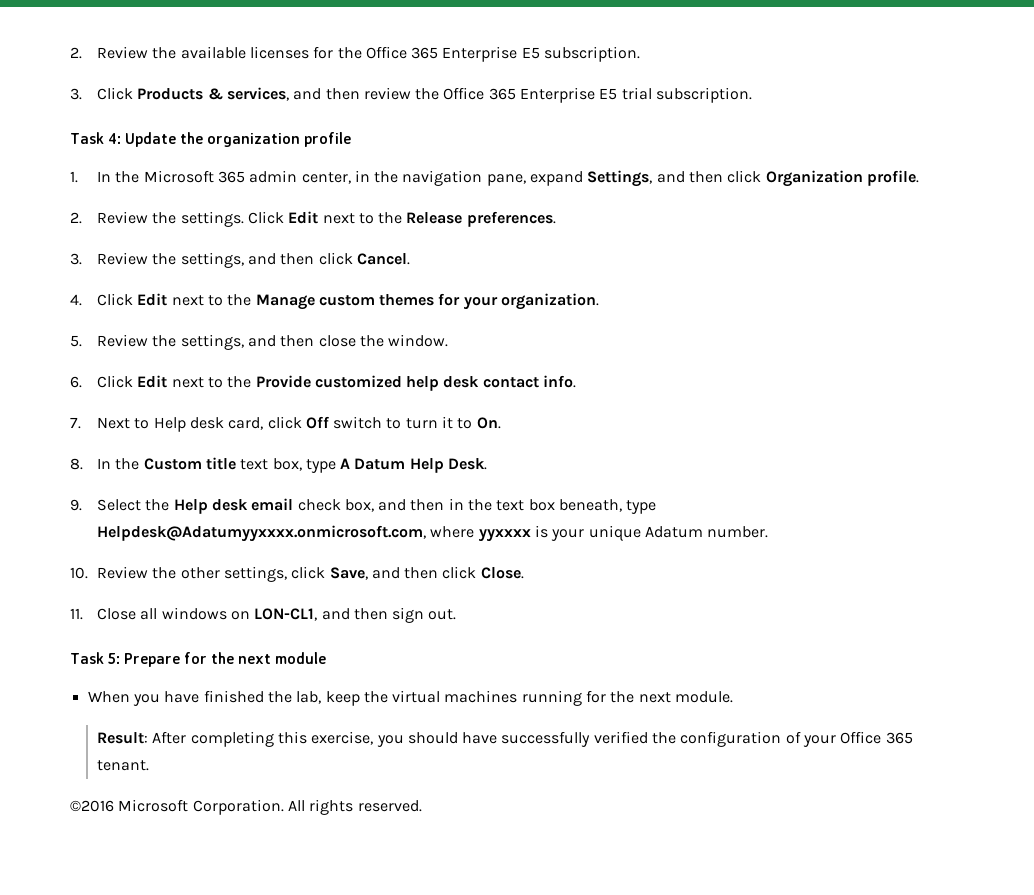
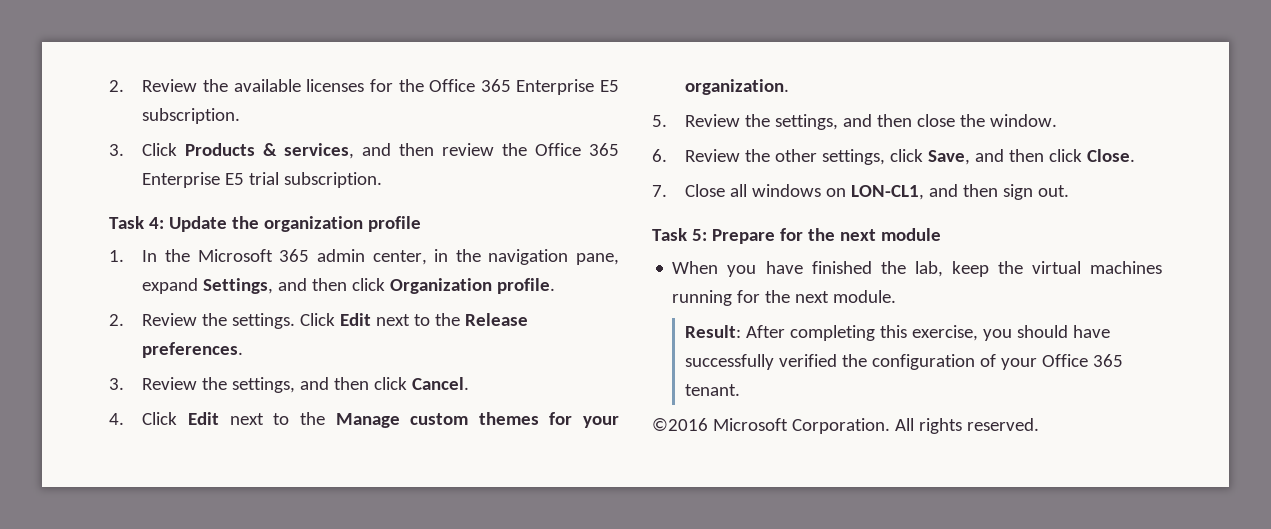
- 6. Click Edit next to the Provide customized help desk contact info.
- 7. Next to Help desk card, click Off switch to turn it to On.
- 8. In the Custom title text box, type A Datum Help Desk.
- 9. Select the Help desk email check box, and then in the text box beneath, type Helpdesk@Adatumyyxxxx.onmicrosoft.com, where yyxxxx is your unique Adatum number.
- 10. Review the other settings, click Save, and then click Close.
+ 6. Review the other settings, click Save, and then click Close.
- 11. Close all windows on LON-CL1, and then sign out.
+ 7. Close all windows on LON-CL1, and then sign out.

